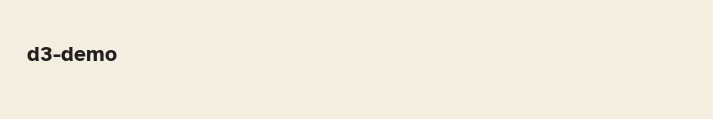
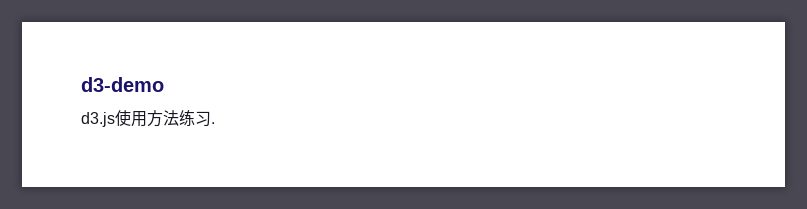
+ d3.js使用方法练习.

